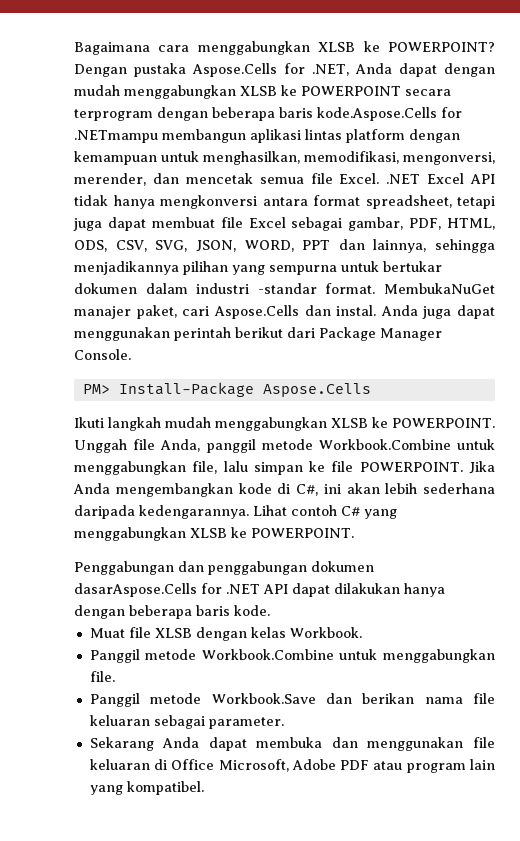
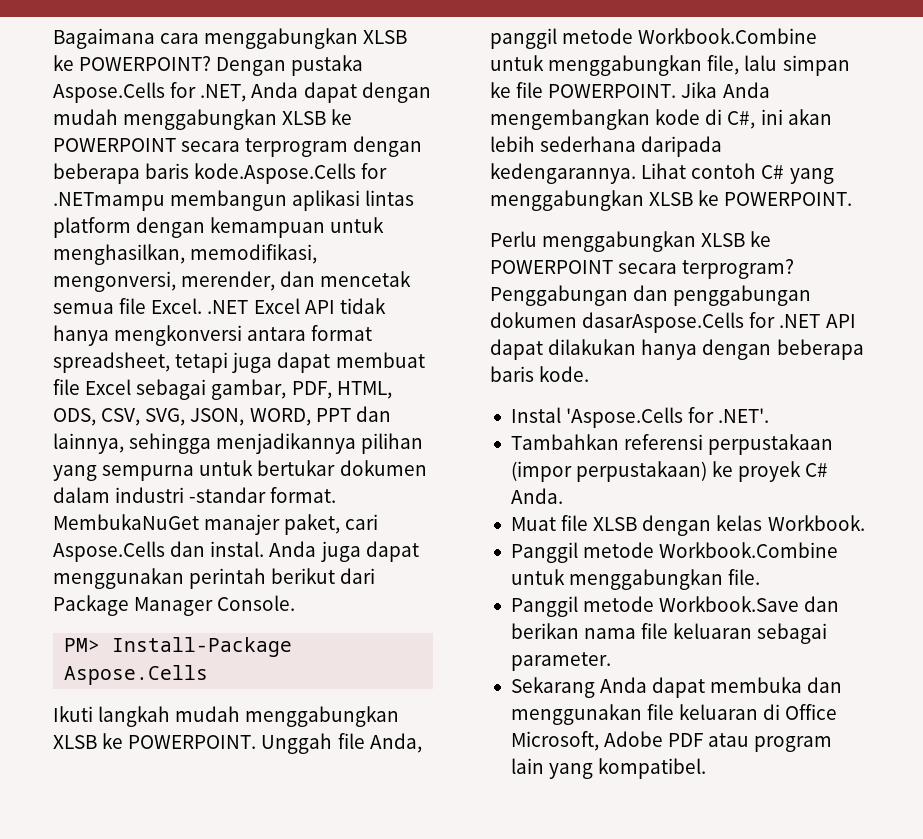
+ Perlu menggabungkan XLSB ke POWERPOINT secara terprogram?
+ Instal 'Aspose.Cells for .NET'.
+ Tambahkan referensi perpustakaan (impor perpustakaan) ke proyek C# Anda.

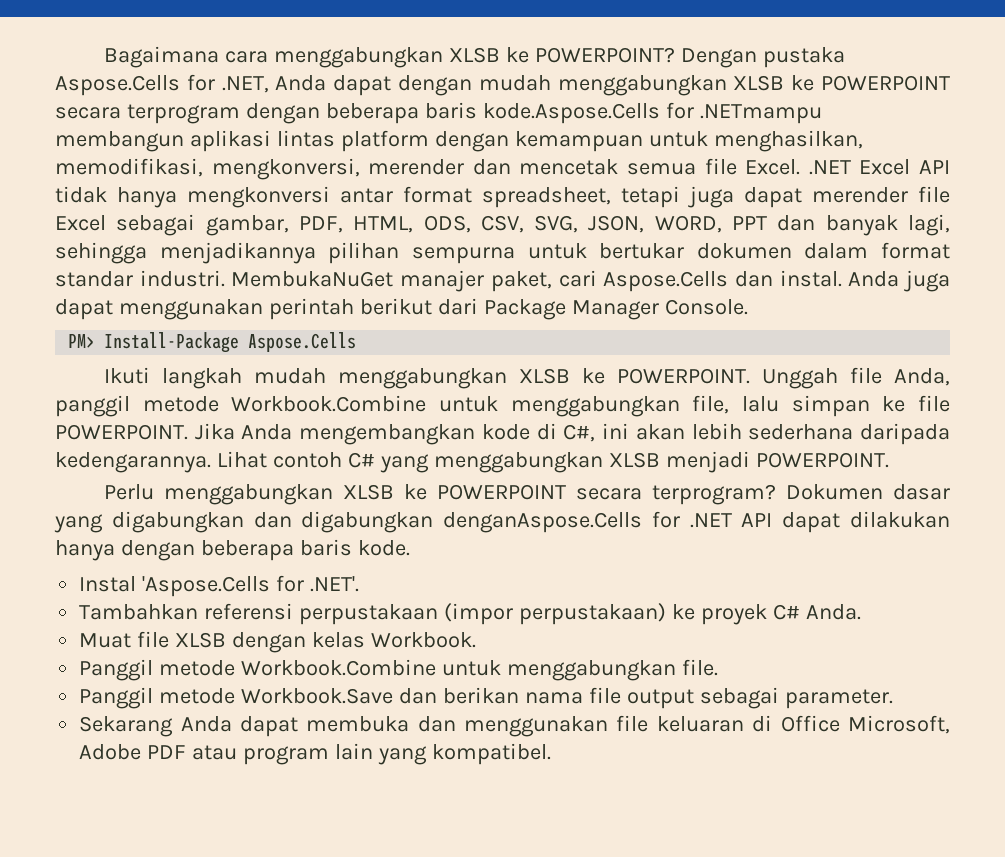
- Dengan pustaka Aspose.Cells for .NET, Anda dapat dengan mudah menggabungkan XLSB ke POWERPOINT secara terprogram dengan beberapa baris kode.Aspose.Cells for .NETmampu membangun aplikasi lintas platform dengan kemampuan untuk menghasilkan, memodifikasi, mengonversi, merender, dan mencetak semua file Excel. .NET Excel API tidak hanya mengkonversi antara format spreadsheet, tetapi juga dapat membuat file Excel sebagai gambar, PDF, HTML, ODS, CSV, SVG, JSON, WORD, PPT dan lainnya, sehingga menjadikannya pilihan yang sempurna untuk bertukar dokumen dalam industri -standar format.
+ Dengan pustaka Aspose.Cells for .NET, Anda dapat dengan mudah menggabungkan XLSB ke POWERPOINT secara terprogram dengan beberapa baris kode.Aspose.Cells for .NETmampu membangun aplikasi lintas platform dengan kemampuan untuk menghasilkan, memodifikasi, mengkonversi, merender dan mencetak semua file Excel. .NET Excel API tidak hanya mengkonversi antar format spreadsheet, tetapi juga dapat merender file Excel sebagai gambar, PDF, HTML, ODS, CSV, SVG, JSON, WORD, PPT dan banyak lagi, sehingga menjadikannya pilihan sempurna untuk bertukar dokumen dalam format standar industri.
- Lihat contoh C# yang menggabungkan XLSB ke POWERPOINT.
+ Lihat contoh C# yang menggabungkan XLSB menjadi POWERPOINT.
- Penggabungan dan penggabungan dokumen dasarAspose.Cells for .NET API dapat dilakukan hanya dengan beberapa baris kode.
+ Dokumen dasar yang digabungkan dan digabungkan denganAspose.Cells for .NET API dapat dilakukan hanya dengan beberapa baris kode.
- Panggil metode Workbook.Save dan berikan nama file keluaran sebagai parameter.
+ Panggil metode Workbook.Save dan berikan nama file output sebagai parameter.

